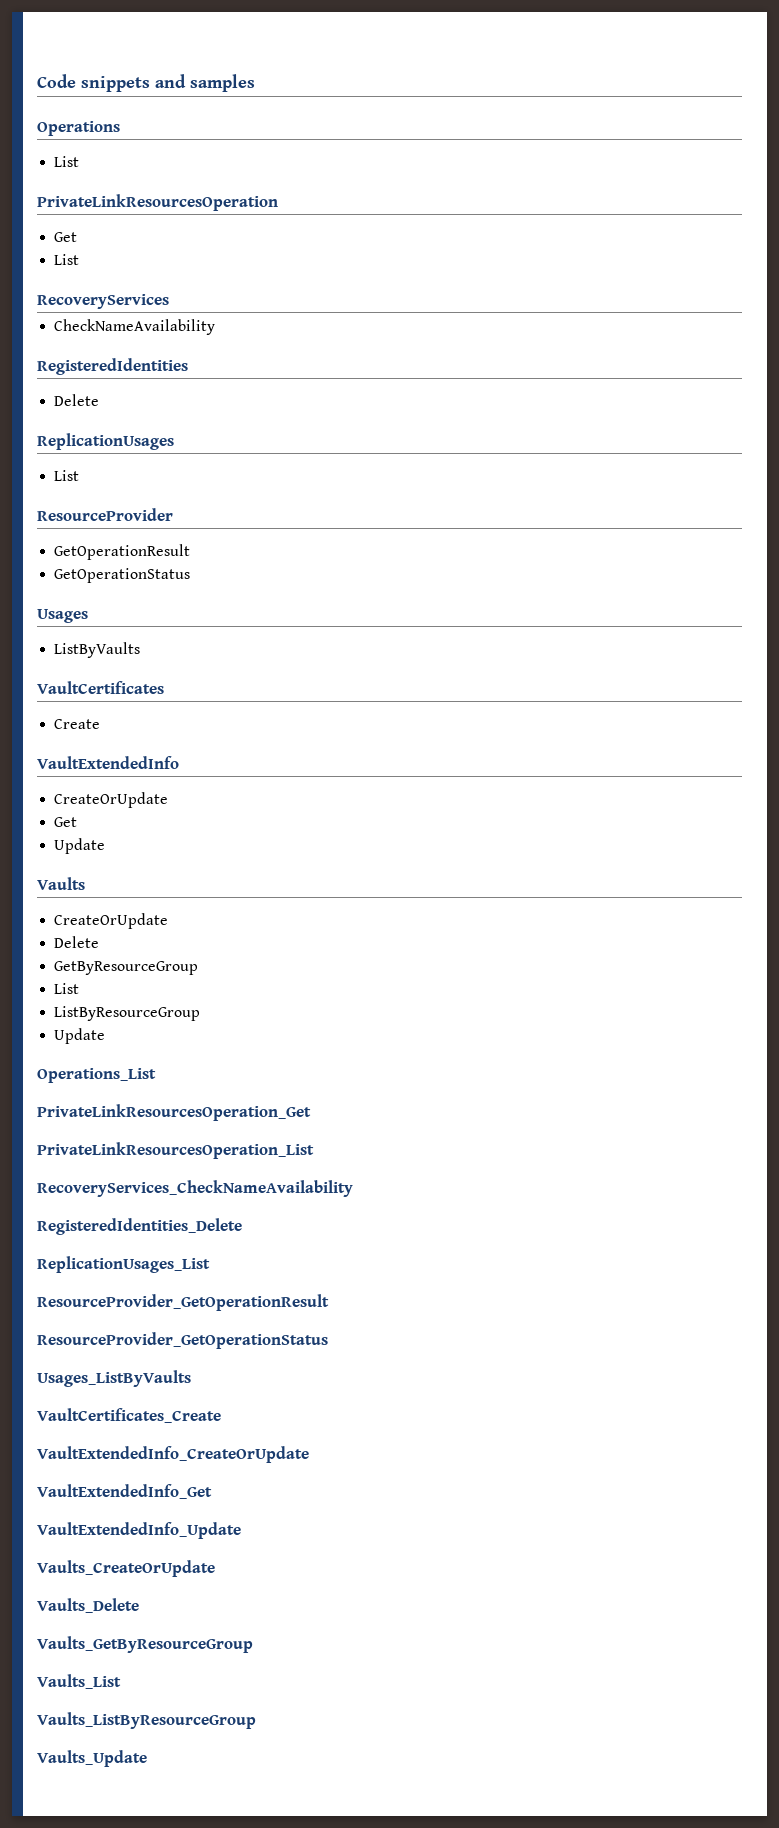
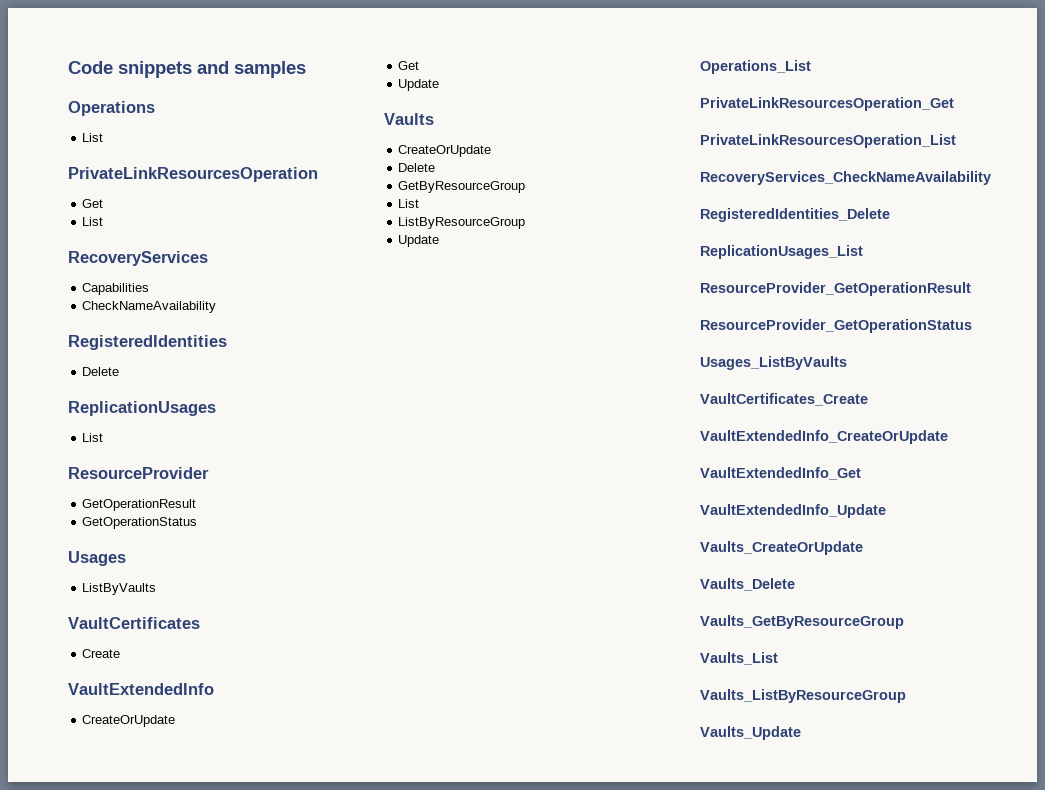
+ Capabilities

